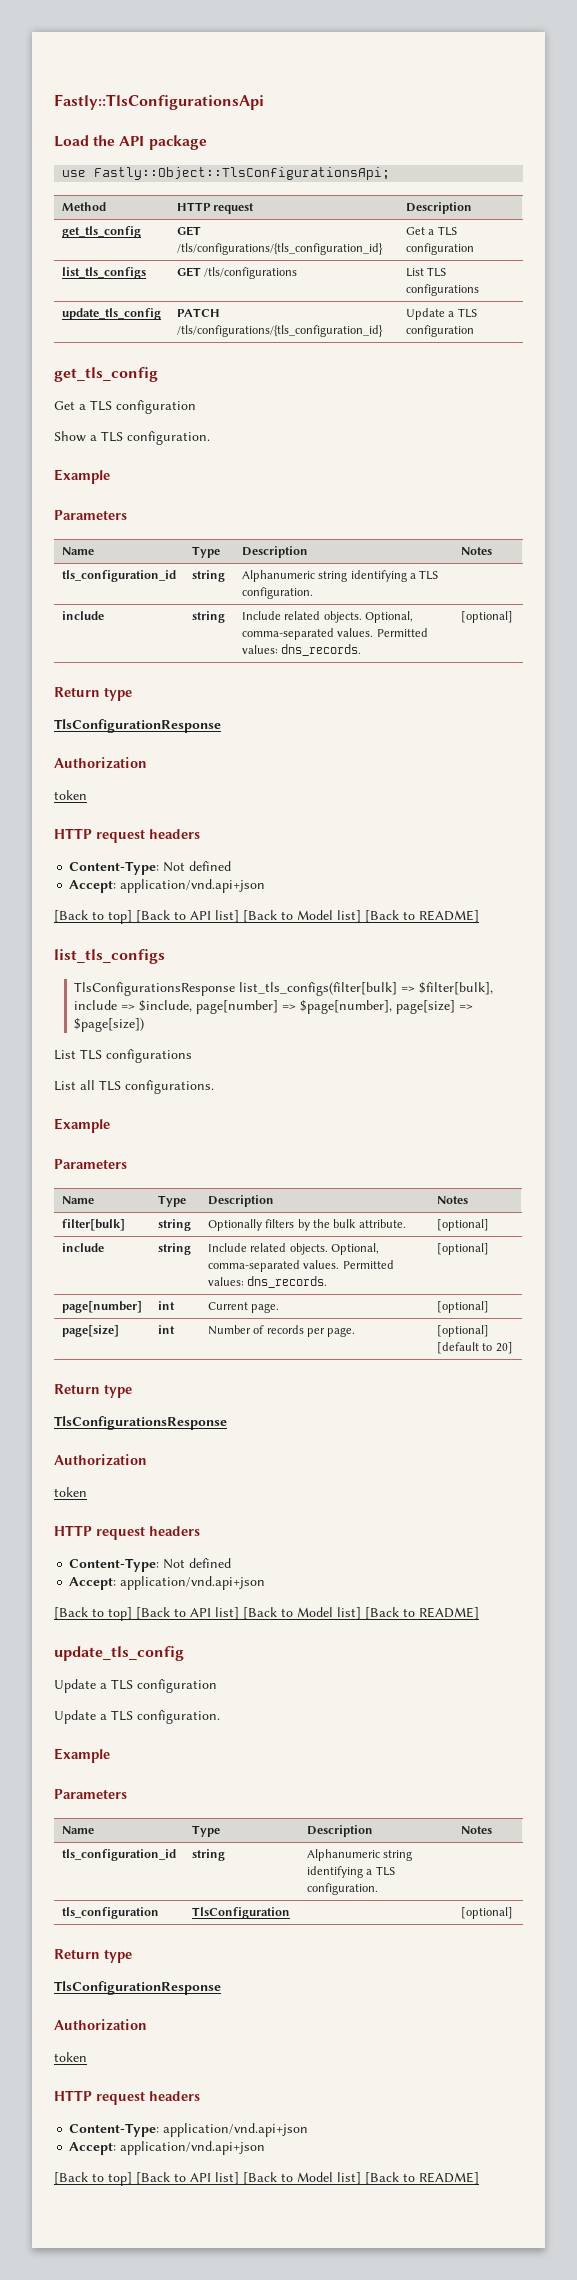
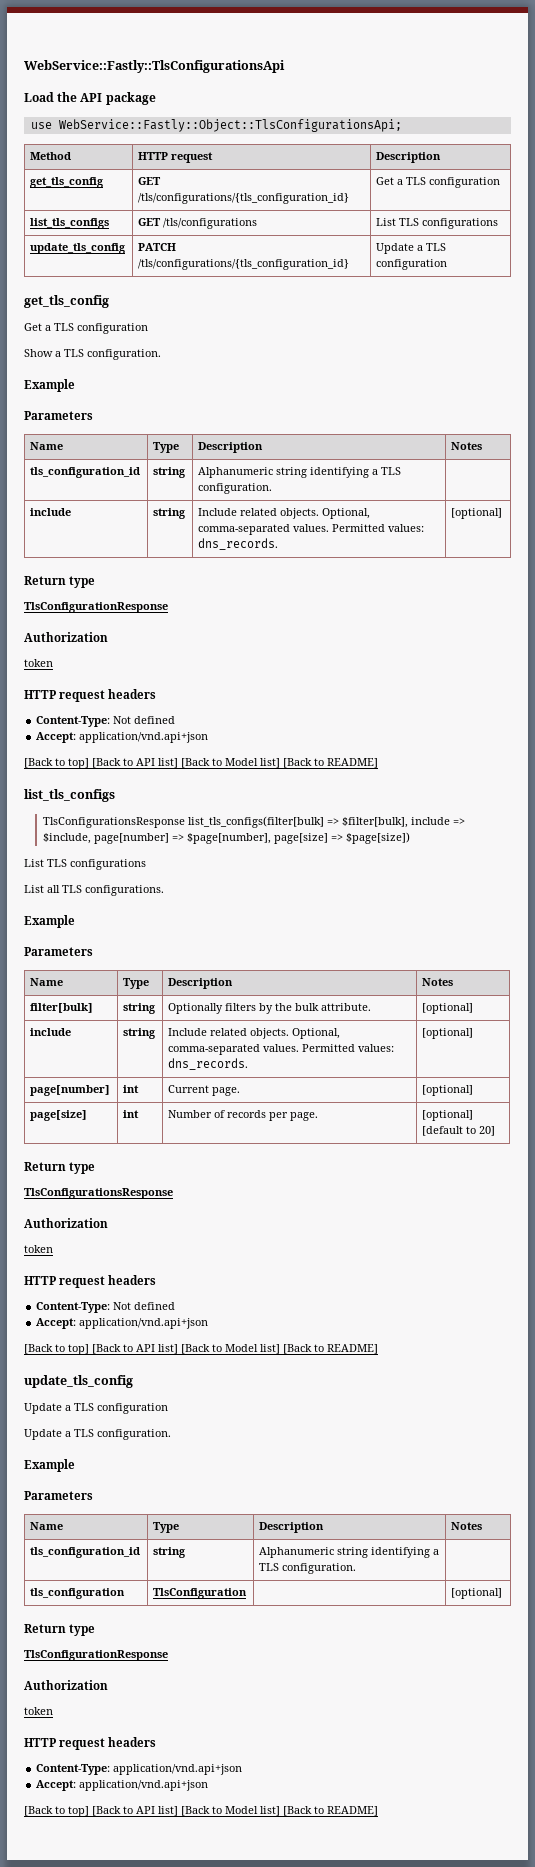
- Fastly::TlsConfigurationsApi
+ WebService::Fastly::TlsConfigurationsApi
- use Fastly::Object::TlsConfigurationsApi;
+ use WebService::Fastly::Object::TlsConfigurationsApi;

